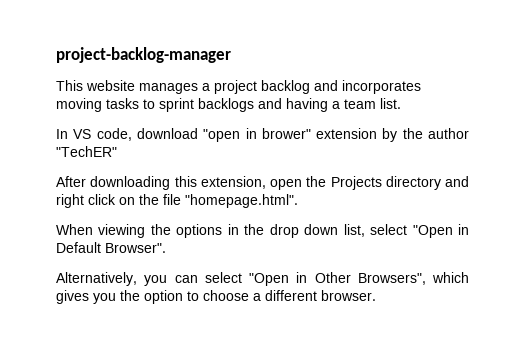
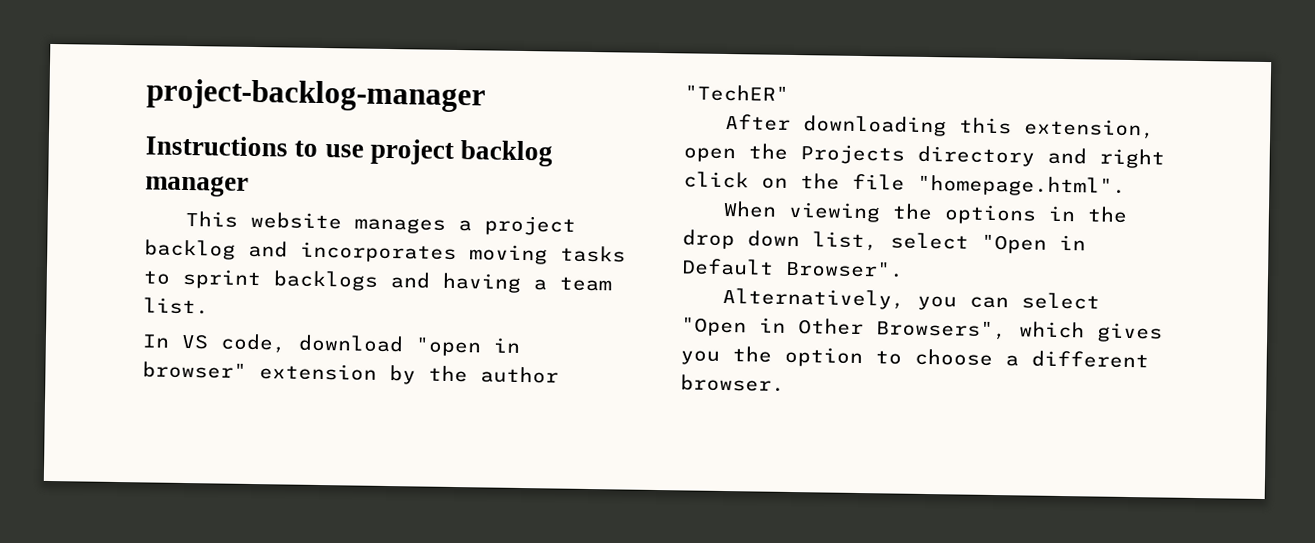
+ Instructions to use project backlog manager
- In VS code, download "open in brower" extension by the author "TechER"
+ In VS code, download "open in browser" extension by the author "TechER"

